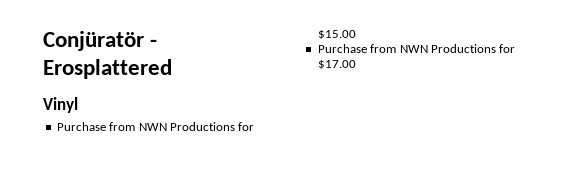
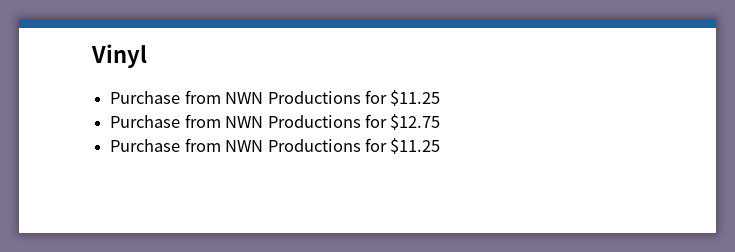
- Conjüratör - Erosplattered
  Vinyl
- Purchase from NWN Productions for $15.00
- Purchase from NWN Productions for $17.00
+ Purchase from NWN Productions for $11.25
+ Purchase from NWN Productions for $12.75
+ Purchase from NWN Productions for $11.25

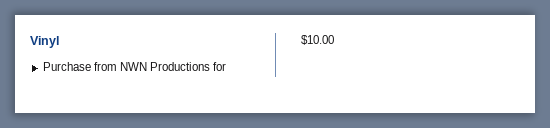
  Vinyl
- Purchase from NWN Productions for $11.25
- Purchase from NWN Productions for $12.75
- Purchase from NWN Productions for $11.25
+ Purchase from NWN Productions for $10.00

